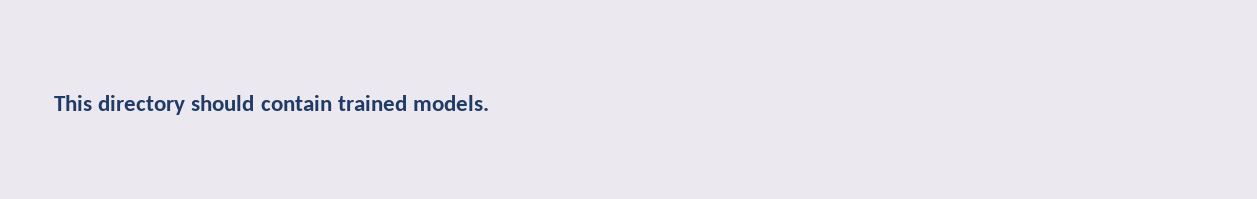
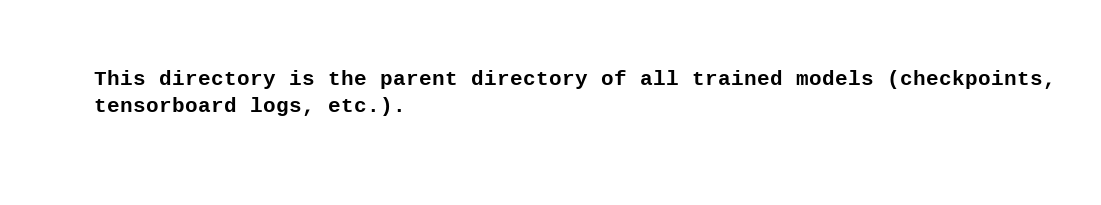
- This directory should contain trained models.
+ This directory is the parent directory of all trained models (checkpoints, tensorboard logs, etc.).

